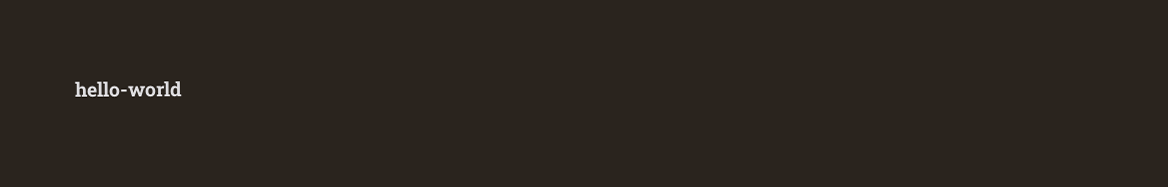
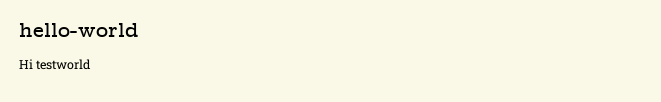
+ Hi testworld

